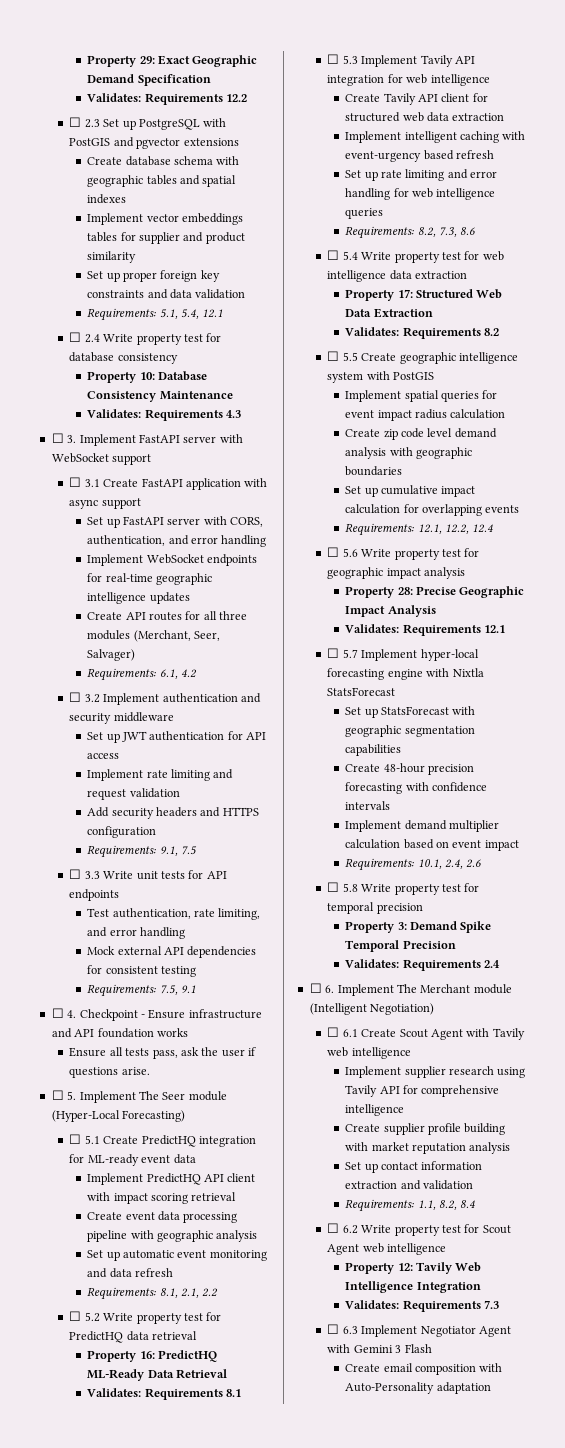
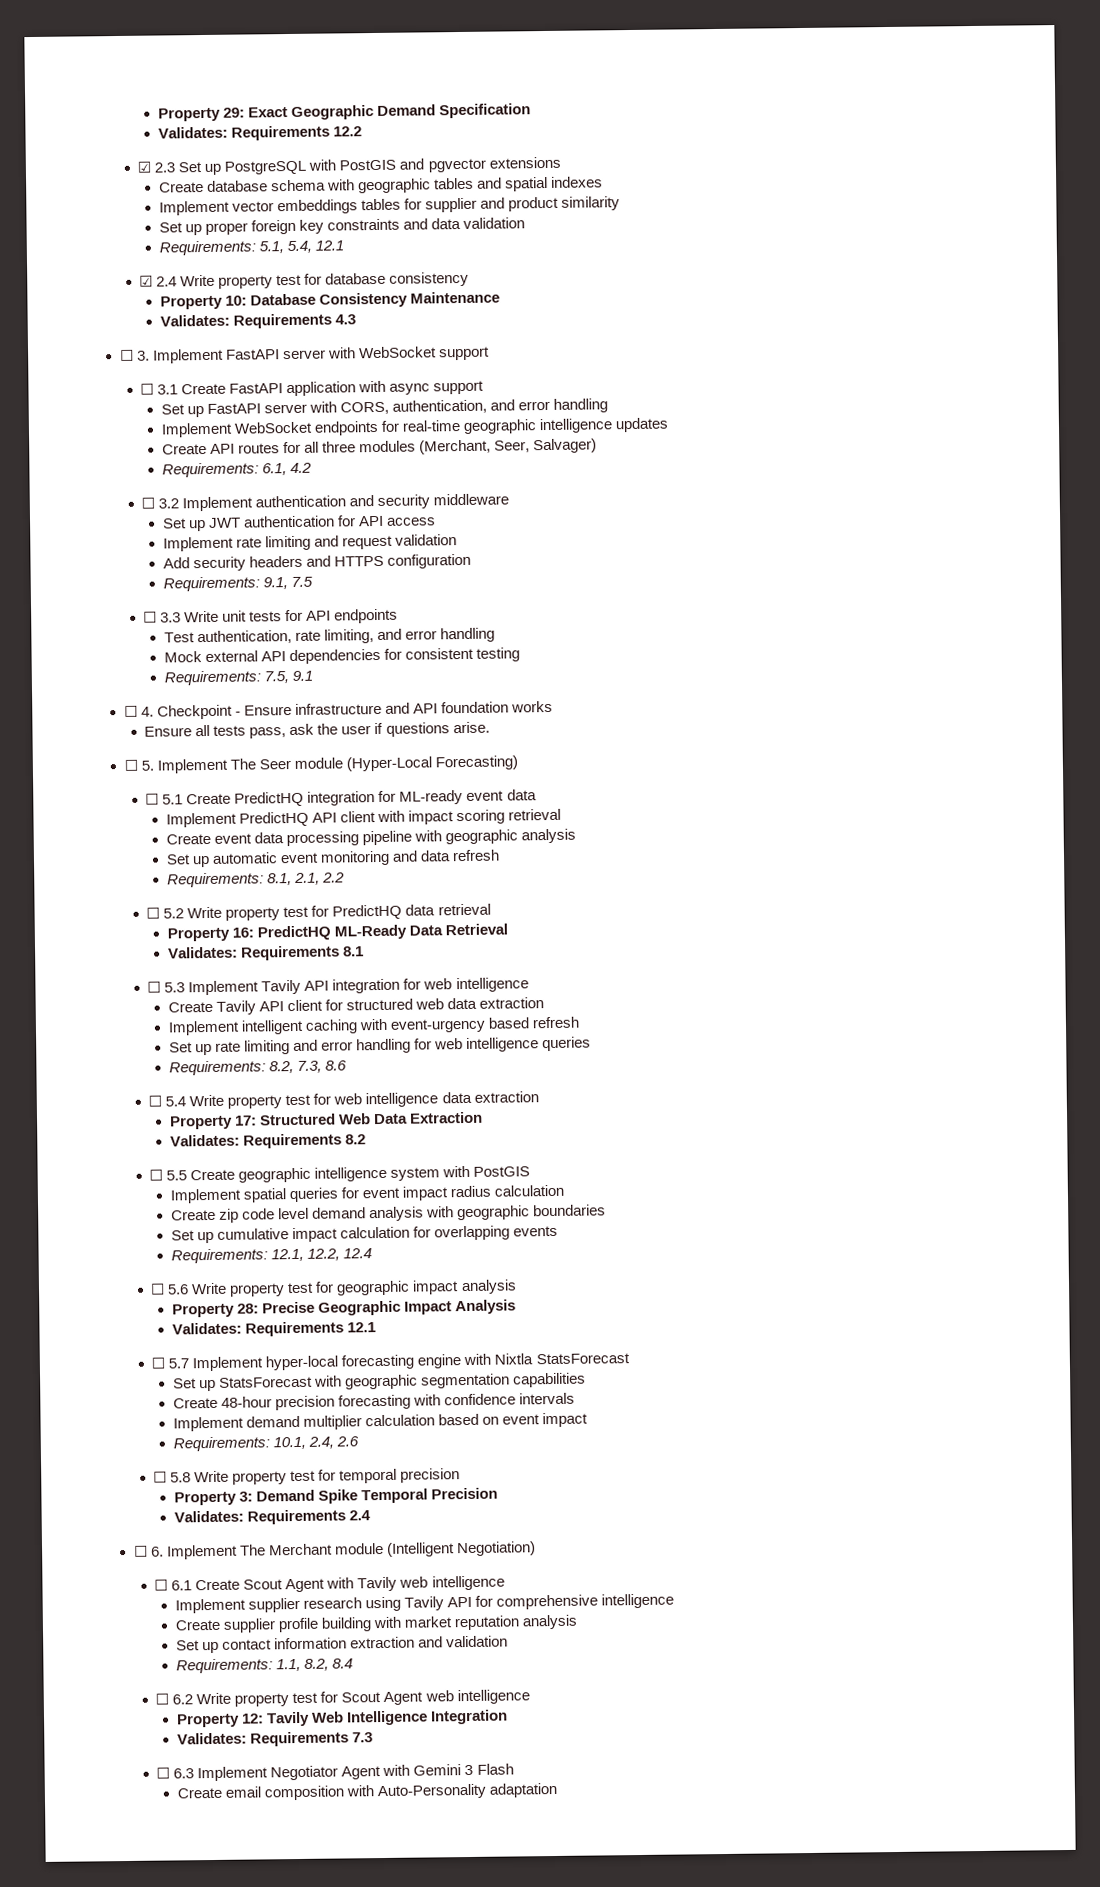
- ☐ 2.3 Set up PostgreSQL with PostGIS and pgvector extensions
+ ☑ 2.3 Set up PostgreSQL with PostGIS and pgvector extensions
- ☐ 2.4 Write property test for database consistency
+ ☑ 2.4 Write property test for database consistency

